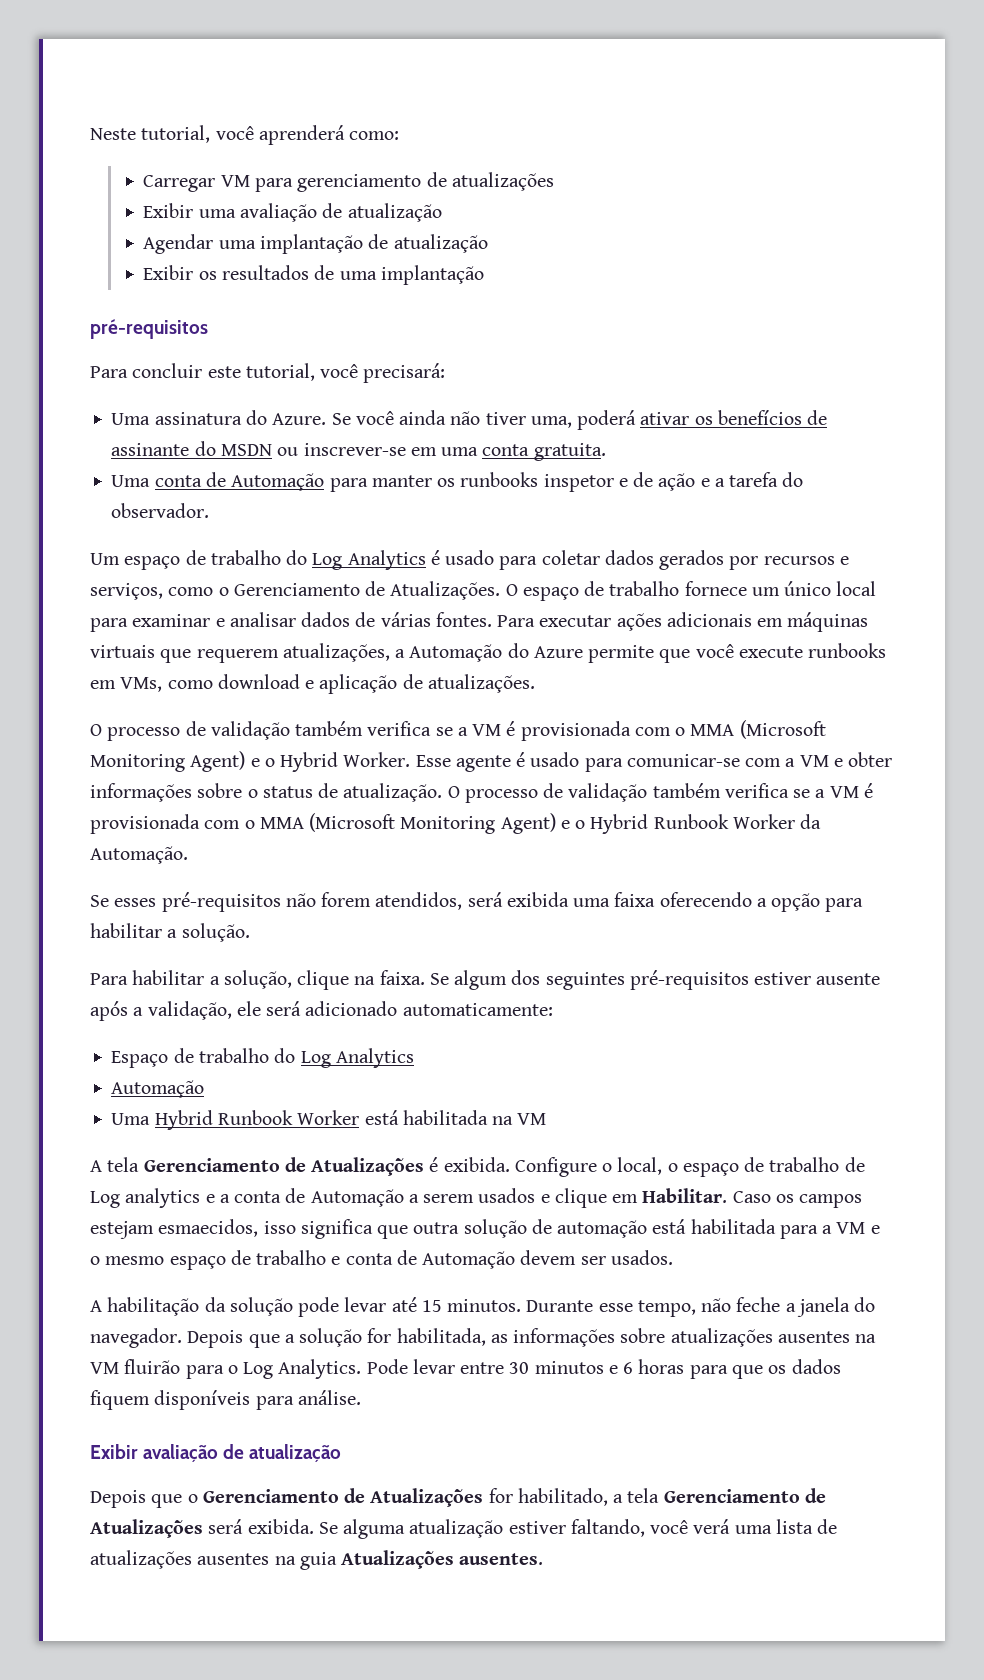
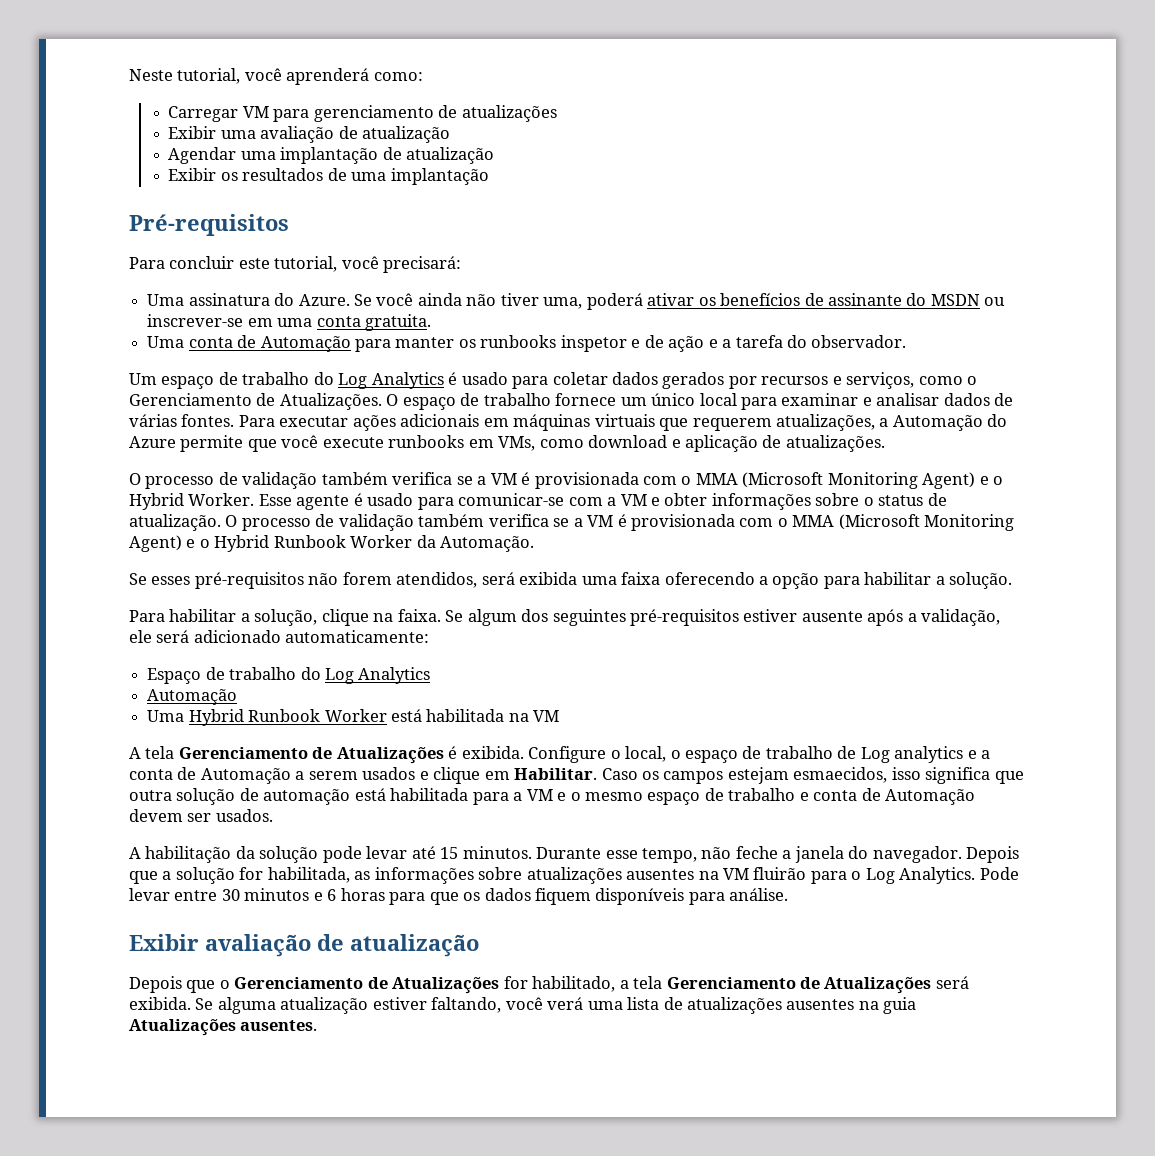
  Exibir os resultados de uma implantação
- pré-requisitos
+ Pré-requisitos

